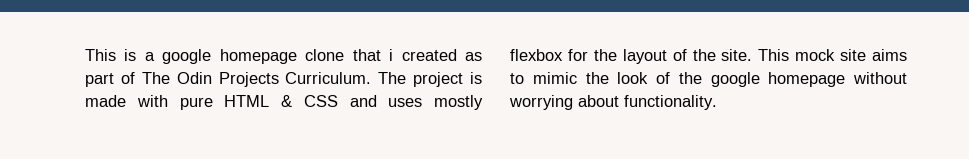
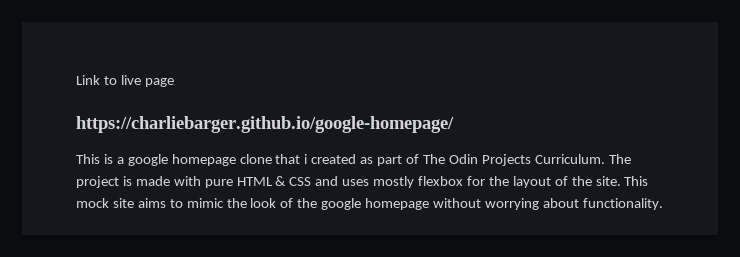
+ Link to live page
+ https://charliebarger.github.io/google-homepage/

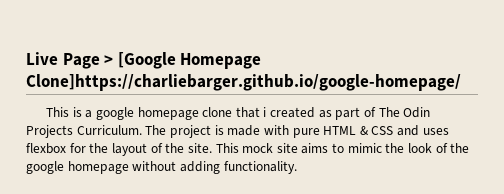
- Link to live page
- https://charliebarger.github.io/google-homepage/
+ Live Page > [Google Homepage Clone]https://charliebarger.github.io/google-homepage/
- The project is made with pure HTML & CSS and uses mostly flexbox for the layout of the site.
+ The project is made with pure HTML & CSS and uses flexbox for the layout of the site.
- This mock site aims to mimic the look of the google homepage without worrying about functionality.
+ This mock site aims to mimic the look of the google homepage without adding functionality.

